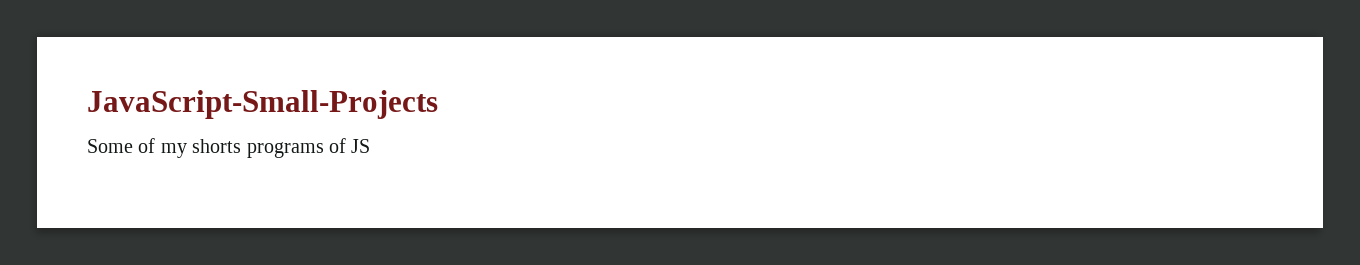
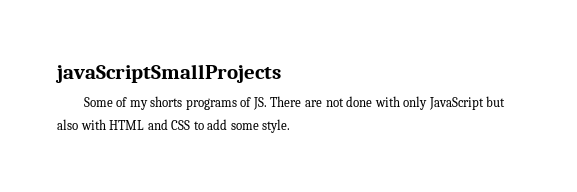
- JavaScript-Small-Projects
+ javaScriptSmallProjects
- Some of my shorts programs of JS
+ Some of my shorts programs of JS. There are not done with only JavaScript but also with HTML and CSS to add some style.

